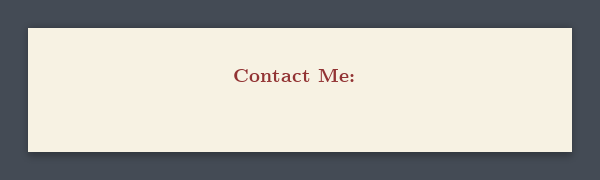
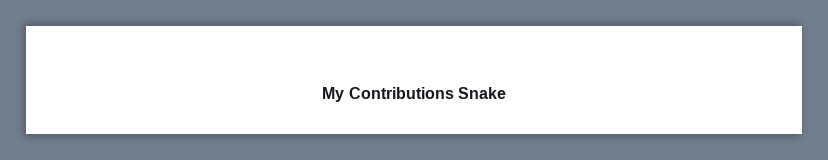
- Contact Me:
+ My Contributions Snake

